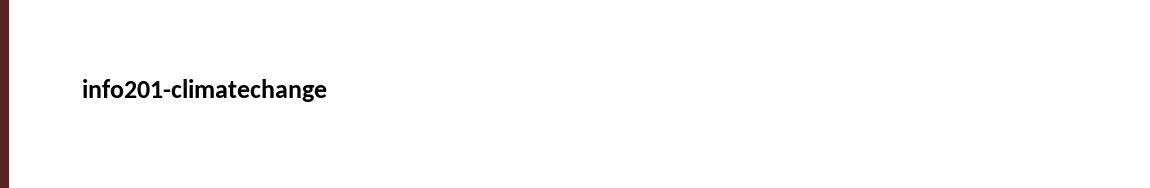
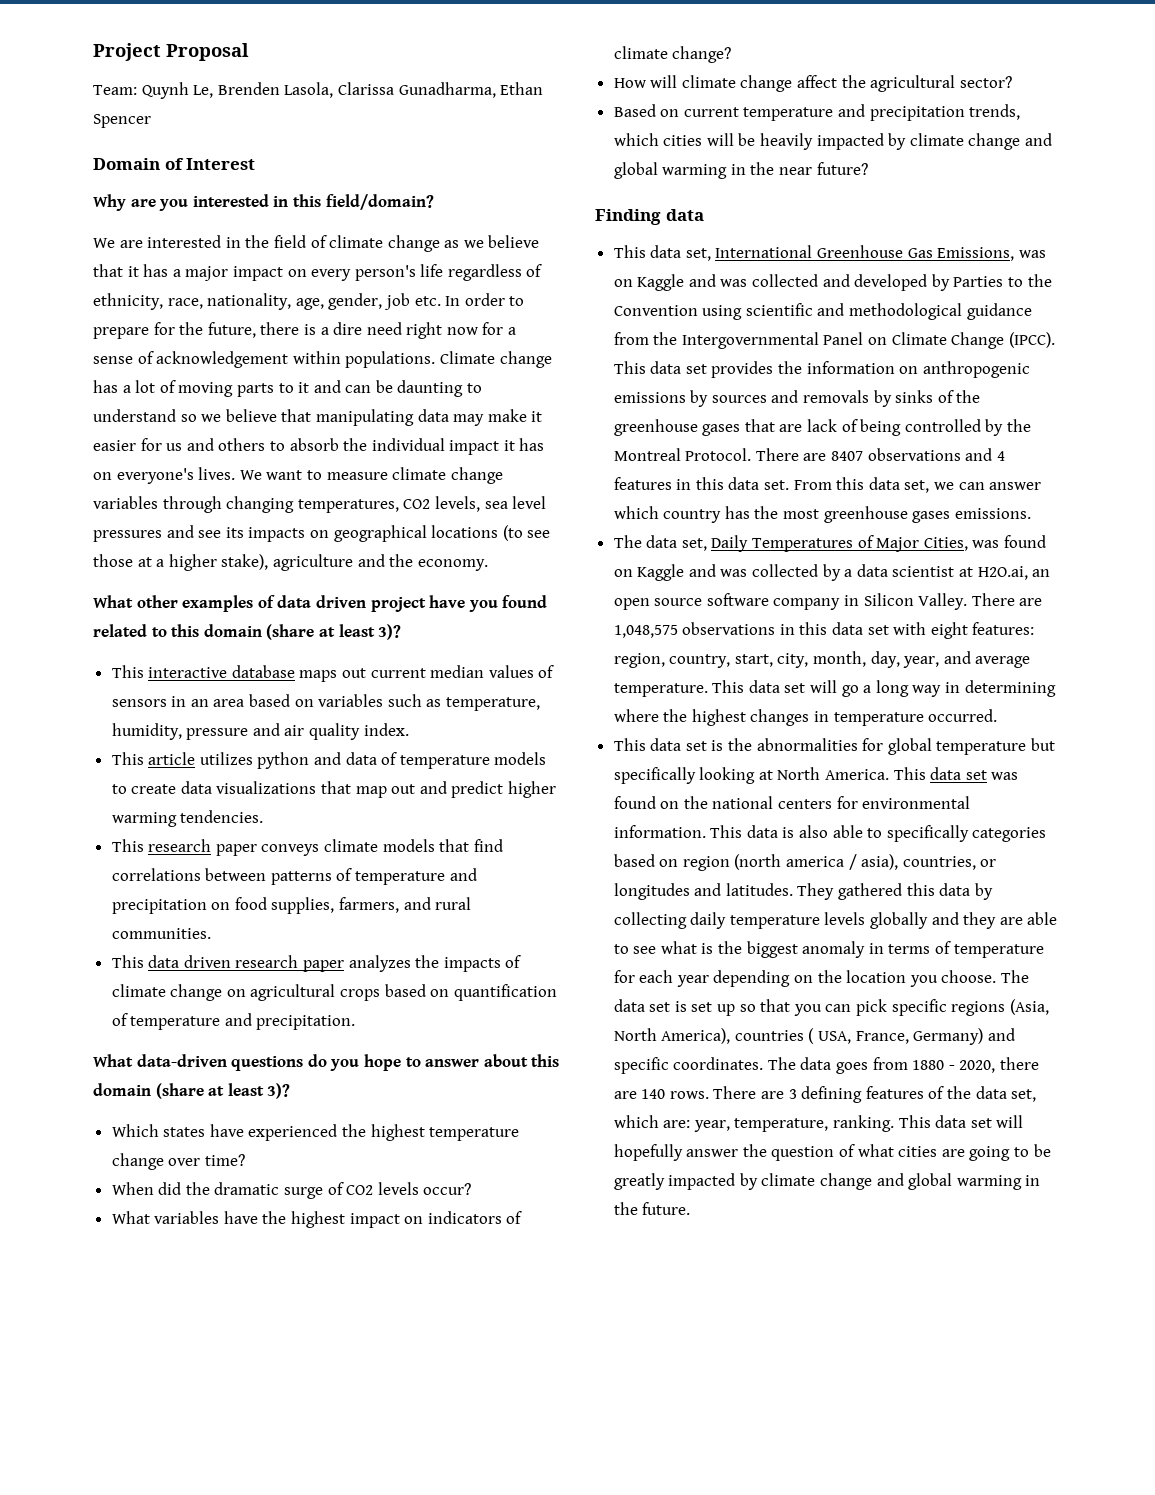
- info201-climatechange
+ Project Proposal
+ Team: Quynh Le, Brenden Lasola, Clarissa Gunadharma, Ethan Spencer
+ Domain of Interest
+ Why are you interested in this field/domain?
+ We are interested in the field of climate change as we believe that it has a major impact on every person's life regardless of ethnicity, race, nationality, age, gender, job etc. In order to prepare for the future, there is a dire need right now for a sense of acknowledgement within populations. Climate change has a lot of moving parts to it and can be daunting to understand so we believe that manipulating data may make it easier for us and others to absorb the individual impact it has on everyone's lives. We want to measure climate change variables through changing temperatures, CO2 levels, sea level pressures and see its impacts on geographical locations (to see those at a higher stake), agriculture and the economy.
+ What other examples of data driven project have you found related to this domain (share at least 3)?
+ This interactive database maps out current median values of sensors in an area based on variables such as temperature, humidity, pressure and air quality index.
+ This article utilizes python and data of temperature models to create data visualizations that map out and predict higher warming tendencies.
+ This research paper conveys climate models that find correlations between patterns of temperature and precipitation on food supplies, farmers, and rural communities.
+ This data driven research paper analyzes the impacts of climate change on agricultural crops based on quantification of temperature and precipitation.
+ What data-driven questions do you hope to answer about this domain (share at least 3)?
+ Which states have experienced the highest temperature change over time?
+ When did the dramatic surge of CO2 levels occur?
+ What variables have the highest impact on indicators of climate change?
+ How will climate change affect the agricultural sector?
+ Based on current temperature and precipitation trends, which cities will be heavily impacted by climate change and global warming in the near future?
+ Finding data
+ This data set, International Greenhouse Gas Emissions, was on Kaggle and was collected and developed by Parties to the Convention using scientific and methodological guidance from the Intergovernmental Panel on Climate Change (IPCC). This data set provides the information on anthropogenic emissions by sources and removals by sinks of the greenhouse gases that are lack of being controlled by the Montreal Protocol. There are 8407 observations and 4 features in this data set. From this data set, we can answer which country has the most greenhouse gases emissions.
+ The data set, Daily Temperatures of Major Cities, was found on Kaggle and was collected by a data scientist at H2O.ai, an open source software company in Silicon Valley. There are 1,048,575 observations in this data set with eight features: region, country, start, city, month, day, year, and average temperature. This data set will go a long way in determining where the highest changes in temperature occurred.
+ This data set is the abnormalities for global temperature but specifically looking at North America. This data set was found on the national centers for environmental information. This data is also able to specifically categories based on region (north america / asia), countries, or longitudes and latitudes. They gathered this data by collecting daily temperature levels globally and they are able to see what is the biggest anomaly in terms of temperature for each year depending on the location you choose. The data set is set up so that you can pick specific regions (Asia, North America), countries ( USA, France, Germany) and specific coordinates. The data goes from 1880 - 2020, there are 140 rows. There are 3 defining features of the data set, which are: year, temperature, ranking. This data set will hopefully answer the question of what cities are going to be greatly impacted by climate change and global warming in the future.

